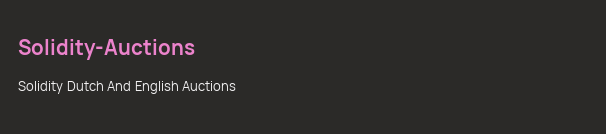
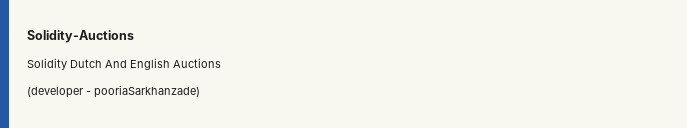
+ (developer - pooriaSarkhanzade)

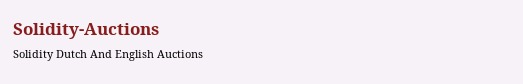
- (developer - pooriaSarkhanzade)

